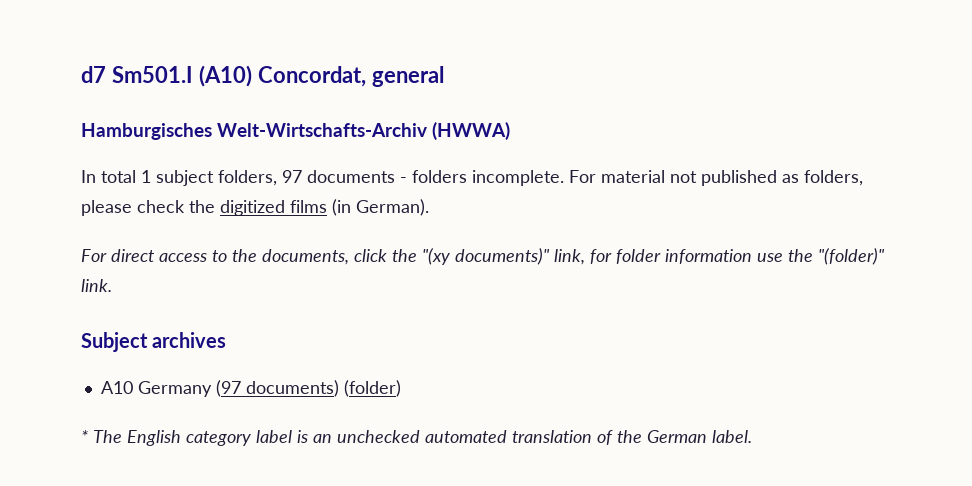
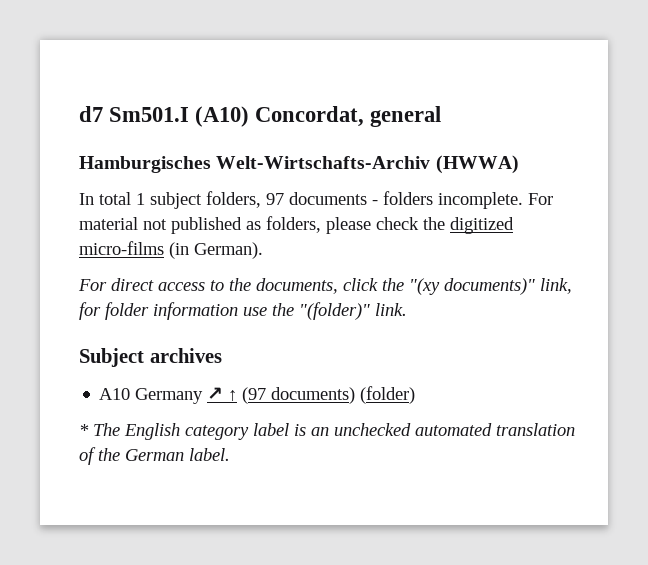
- For material not published as folders, please check the digitized films (in German).
+ For material not published as folders, please check the digitized micro-films (in German).
- A10 Germany (97 documents) (folder)
+ A10 Germany ↗ ↑ (97 documents) (folder)

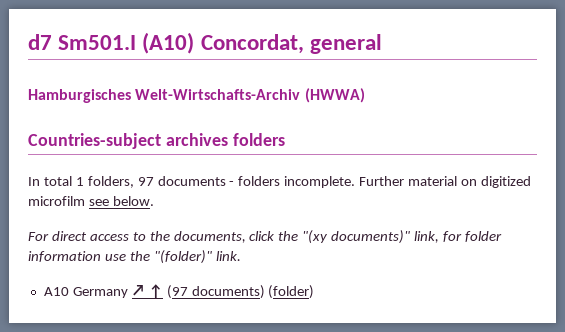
+ Countries-subject archives folders
- In total 1 subject folders, 97 documents - folders incomplete.
+ In total 1 folders, 97 documents - folders incomplete.
- For material not published as folders, please check the digitized micro-films (in German).
+ Further material on digitized microfilm see below.
- Subject archives
- * The English category label is an unchecked automated translation of the German label.

